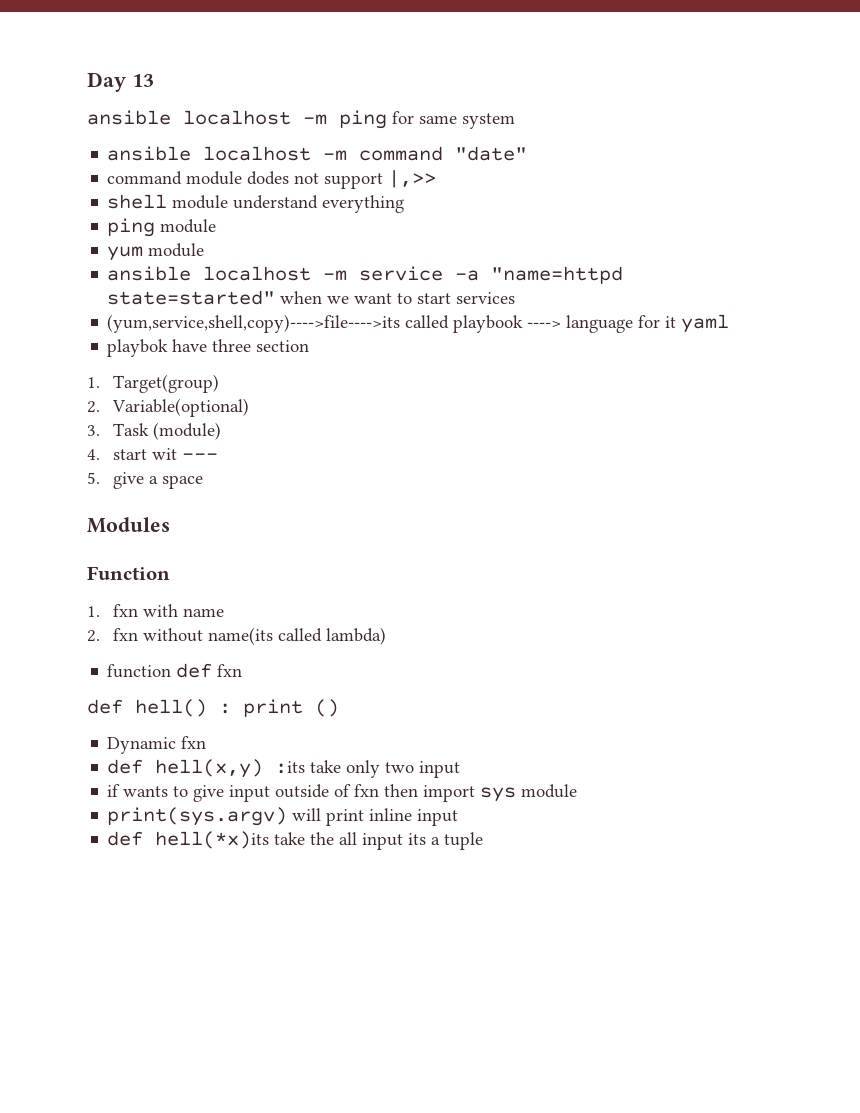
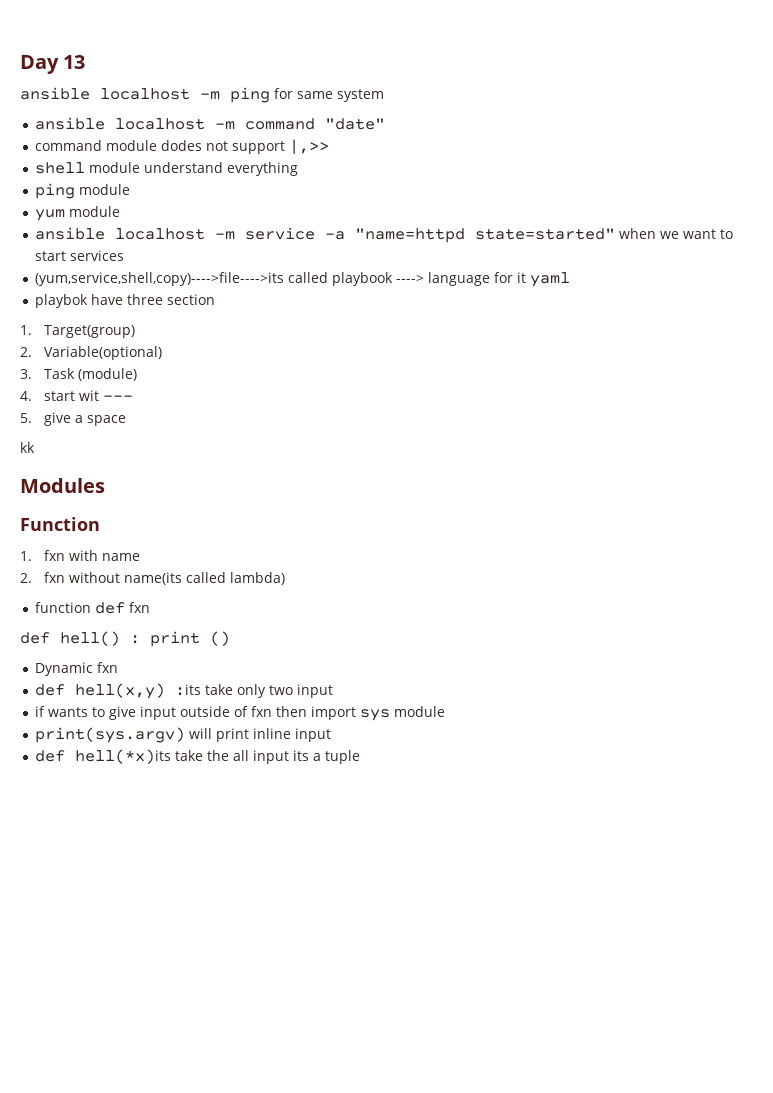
+ kk

